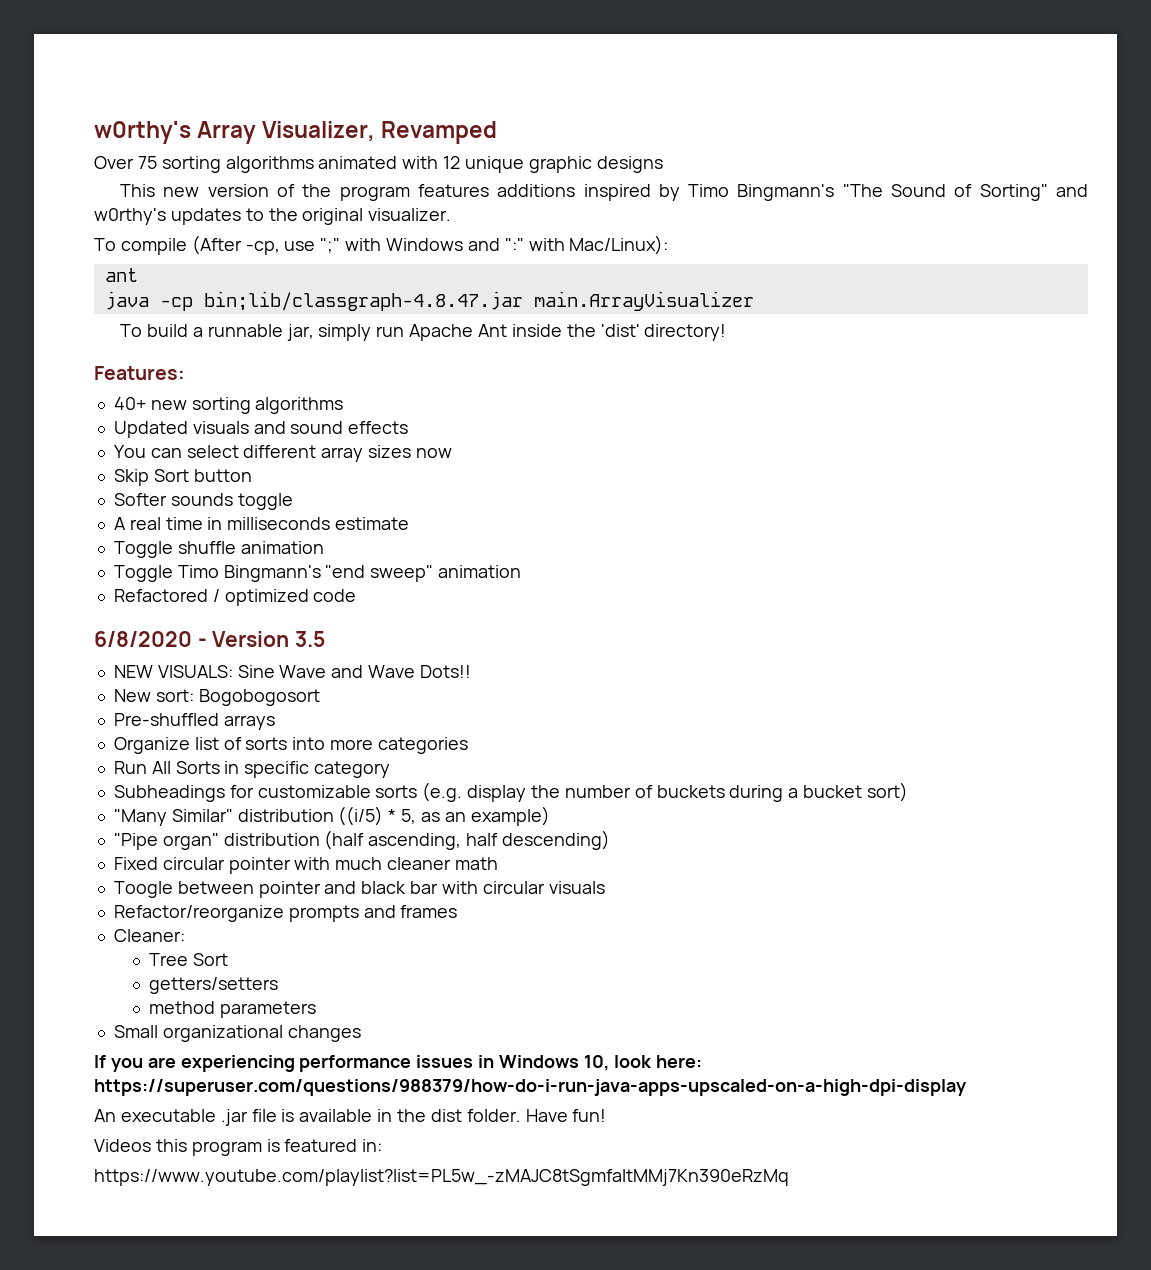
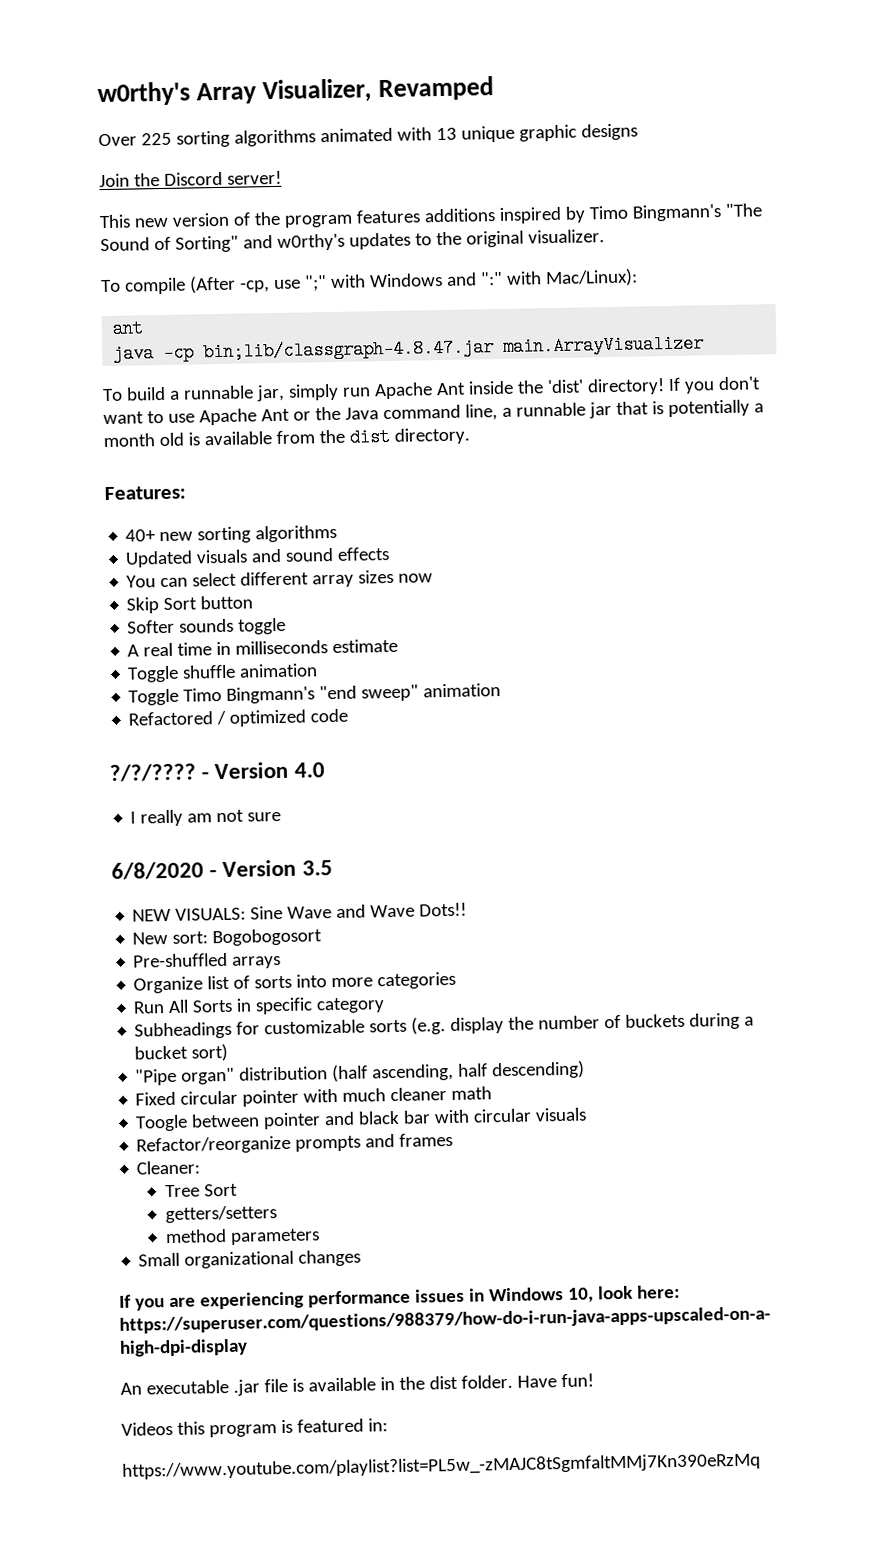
- Over 75 sorting algorithms animated with 12 unique graphic designs
+ Over 225 sorting algorithms animated with 13 unique graphic designs
+ Join the Discord server!
+ If you don't want to use Apache Ant or the Java command line, a runnable jar that is potentially a month old is available from the dist directory.
+ ?/?/???? - Version 4.0
+ I really am not sure
- "Many Similar" distribution ((i/5) * 5, as an example)

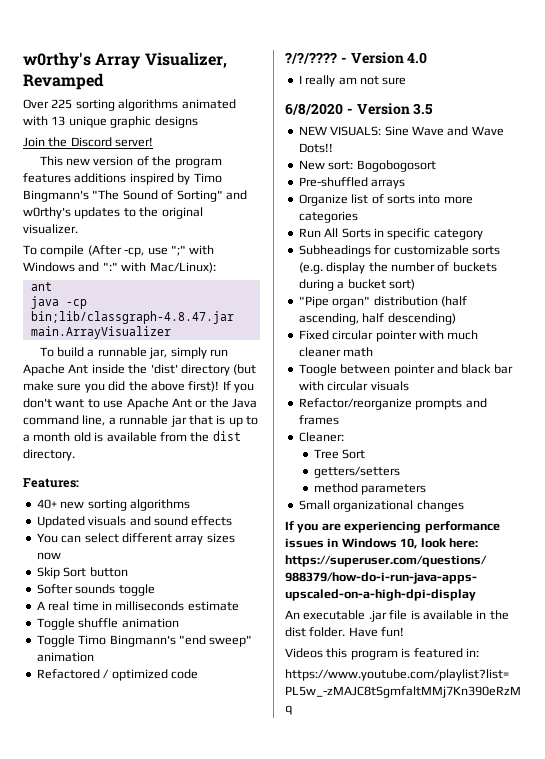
- To build a runnable jar, simply run Apache Ant inside the 'dist' directory!
+ To build a runnable jar, simply run Apache Ant inside the 'dist' directory (but make sure you did the above first)!
- If you don't want to use Apache Ant or the Java command line, a runnable jar that is potentially a month old is available from the dist directory.
+ If you don't want to use Apache Ant or the Java command line, a runnable jar that is up to a month old is available from the dist directory.

